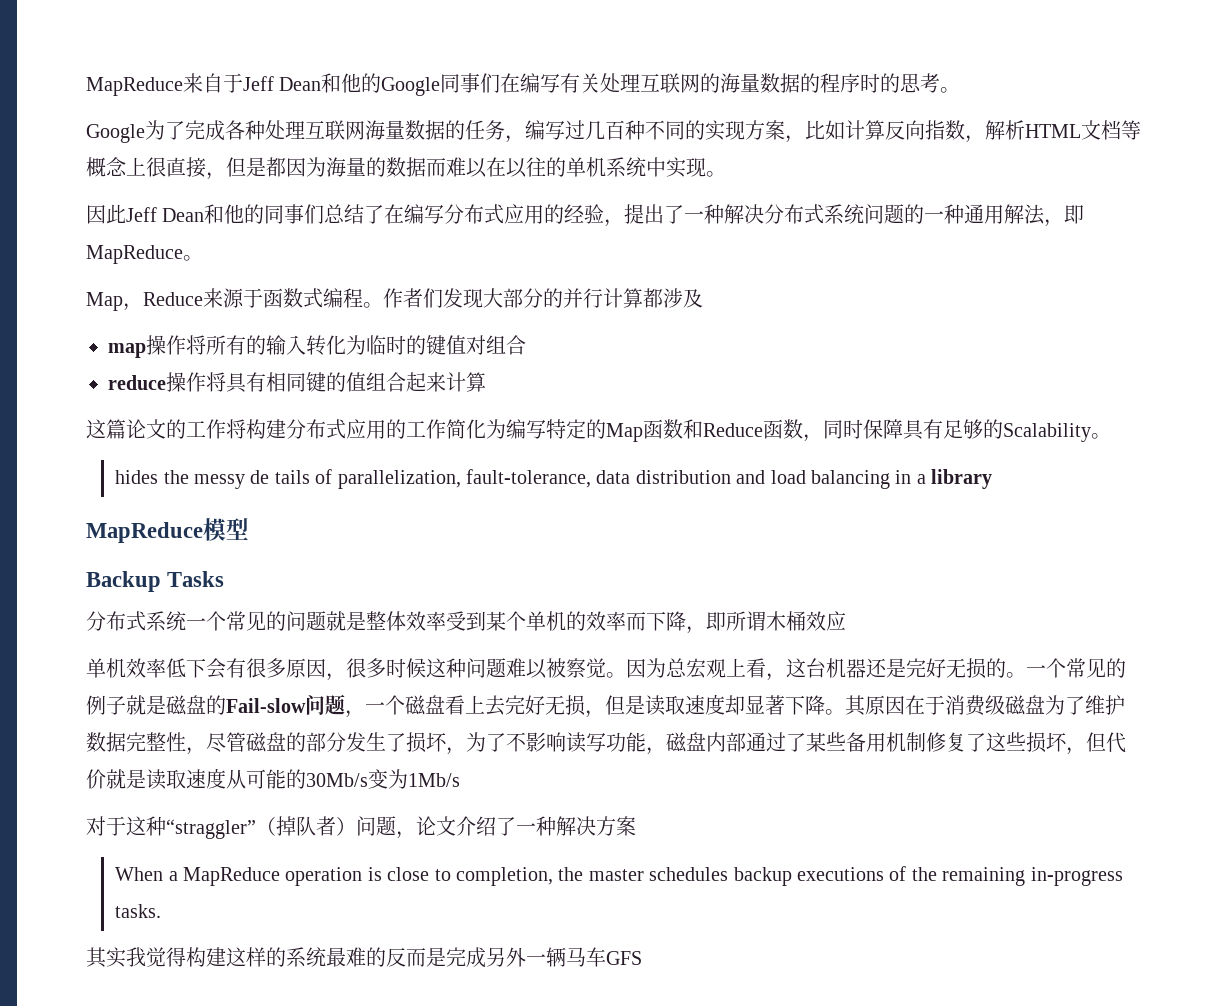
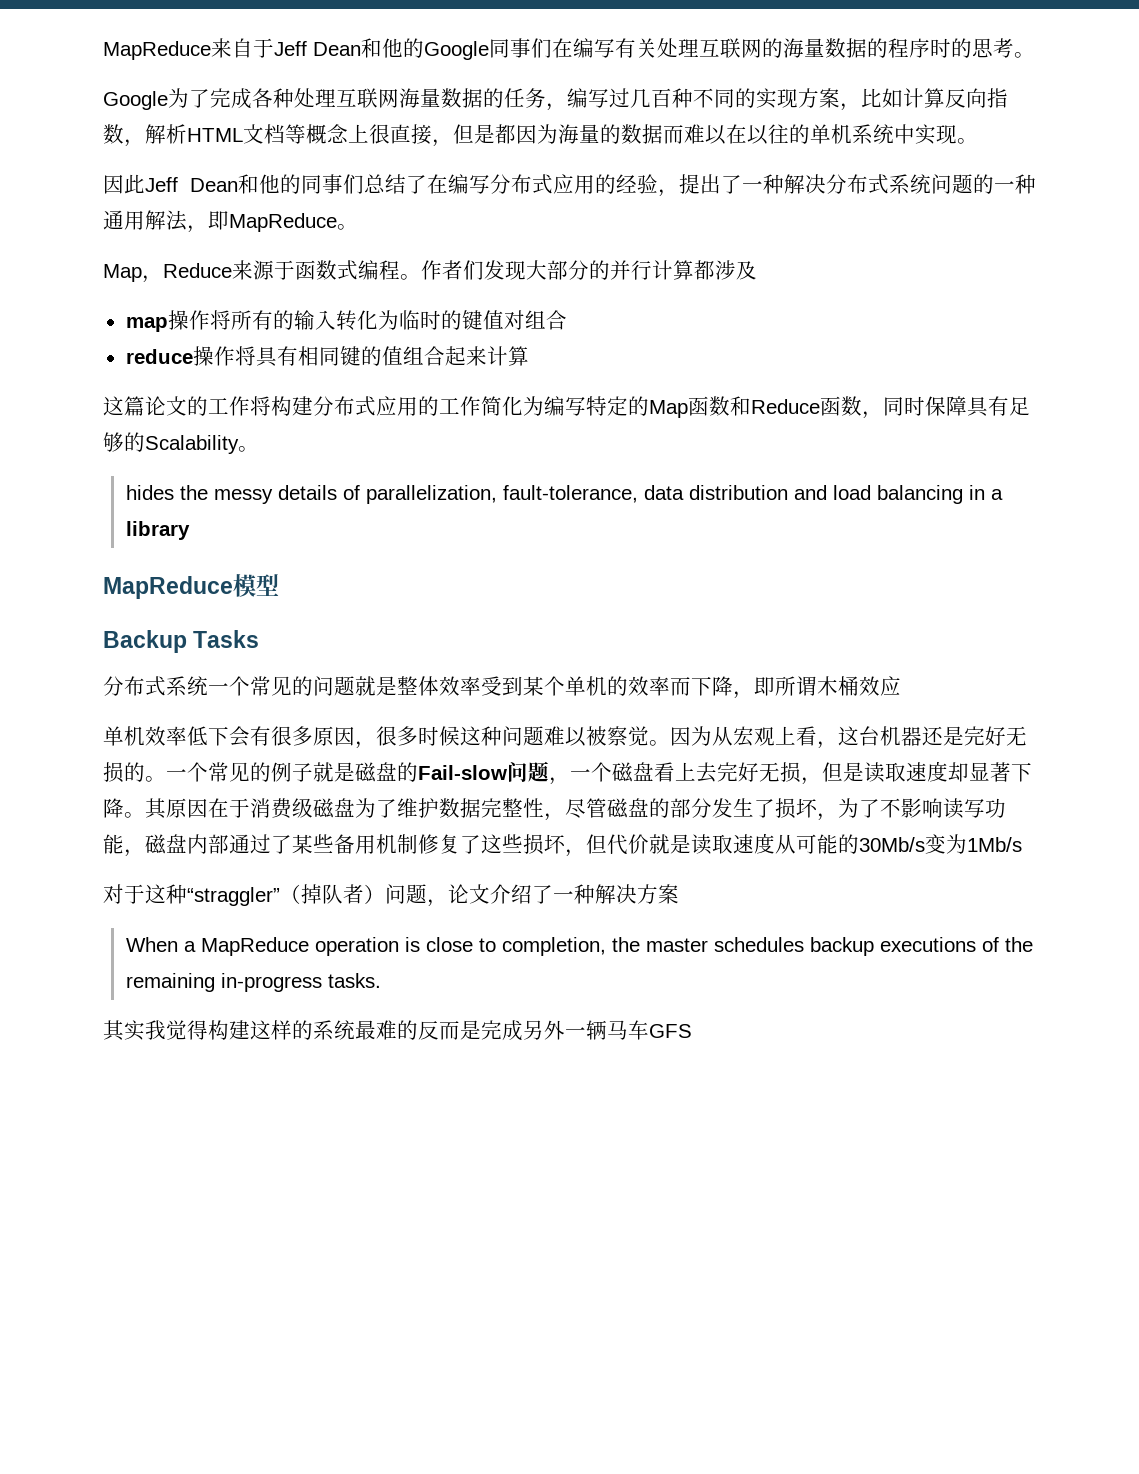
- hides the messy de tails of parallelization, fault-tolerance, data distribution and load balancing in a library
+ hides the messy details of parallelization, fault-tolerance, data distribution and load balancing in a library
- 因为总宏观上看，这台机器还是完好无损的。
+ 因为从宏观上看，这台机器还是完好无损的。

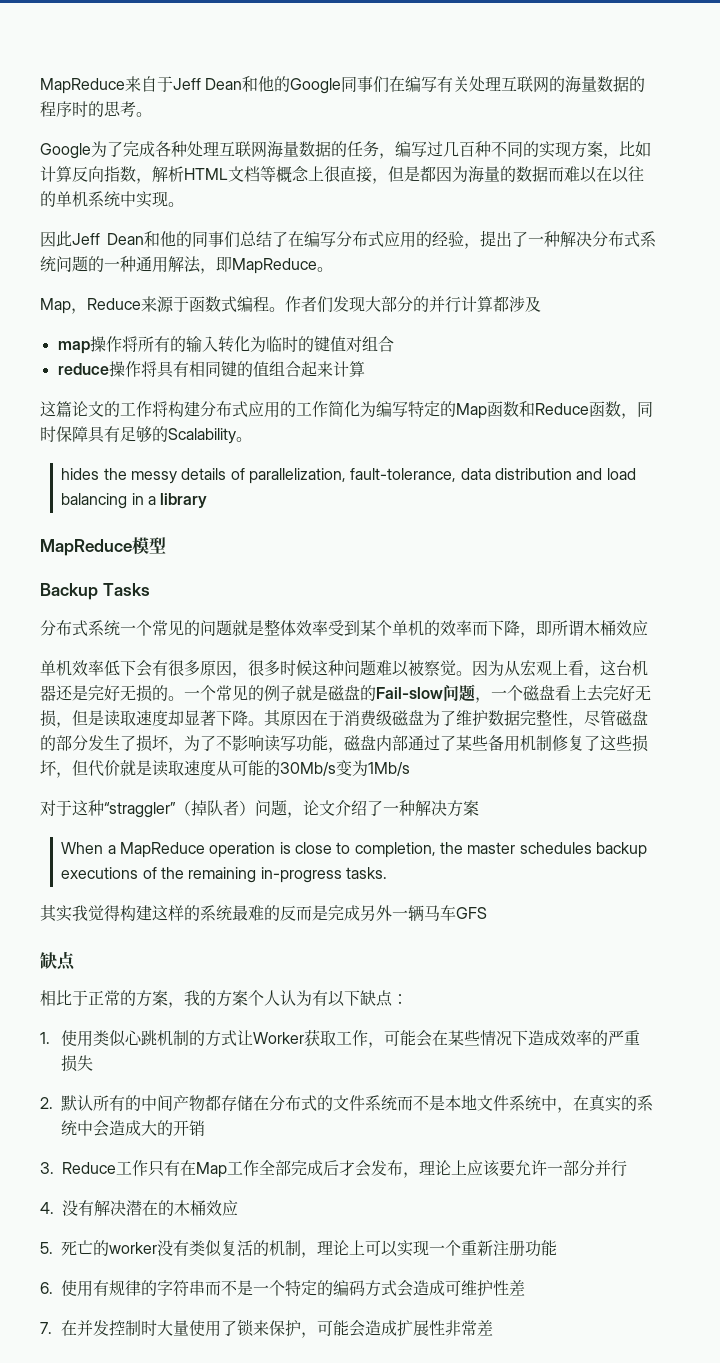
  其实我觉得构建这样的系统最难的反而是完成另外一辆马车GFS
+ 缺点
+ 相比于正常的方案，我的方案个人认为有以下缺点：
+ 1.使用类似心跳机制的方式让Worker获取工作，可能会在某些情况下造成效率的严重损失
+ 2.默认所有的中间产物都存储在分布式的文件系统而不是本地文件系统中，在真实的系统中会造成大的开销
+ 3. Reduce工作只有在Map工作全部完成后才会发布，理论上应该要允许一部分并行
+ 4.没有解决潜在的木桶效应
+ 5.死亡的worker没有类似复活的机制，理论上可以实现一个重新注册功能
+ 6.使用有规律的字符串而不是一个特定的编码方式会造成可维护性差
+ 7.在并发控制时大量使用了锁来保护，可能会造成扩展性非常差

